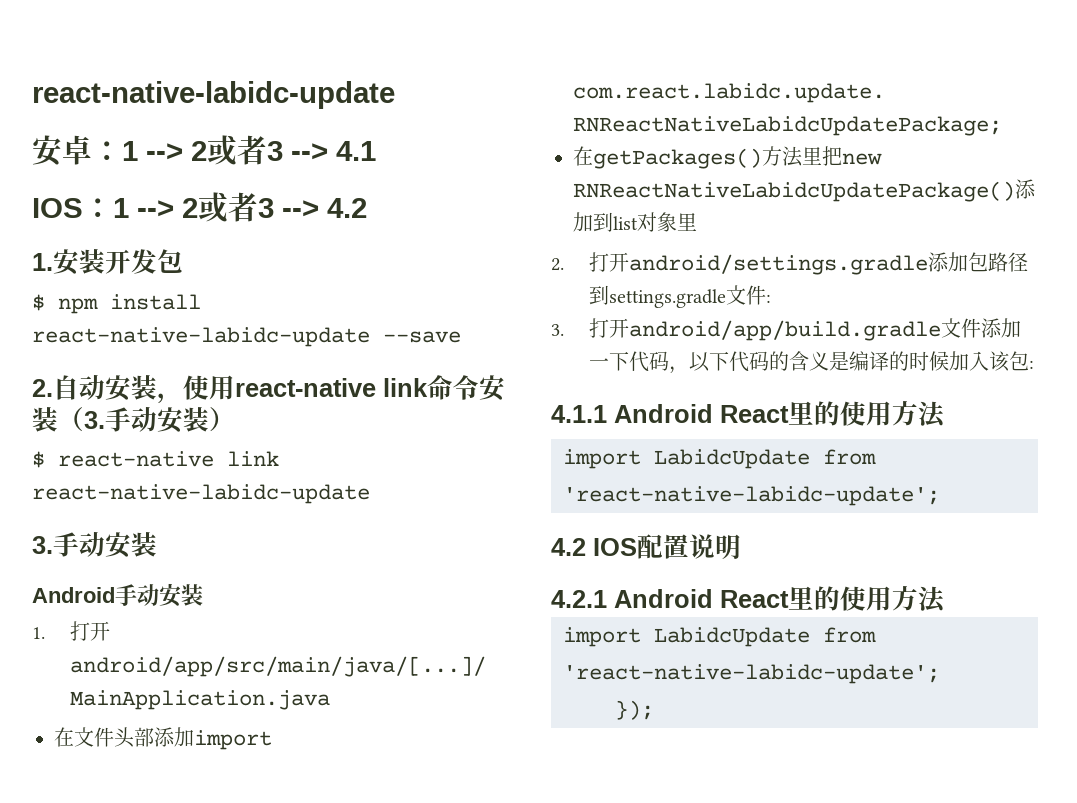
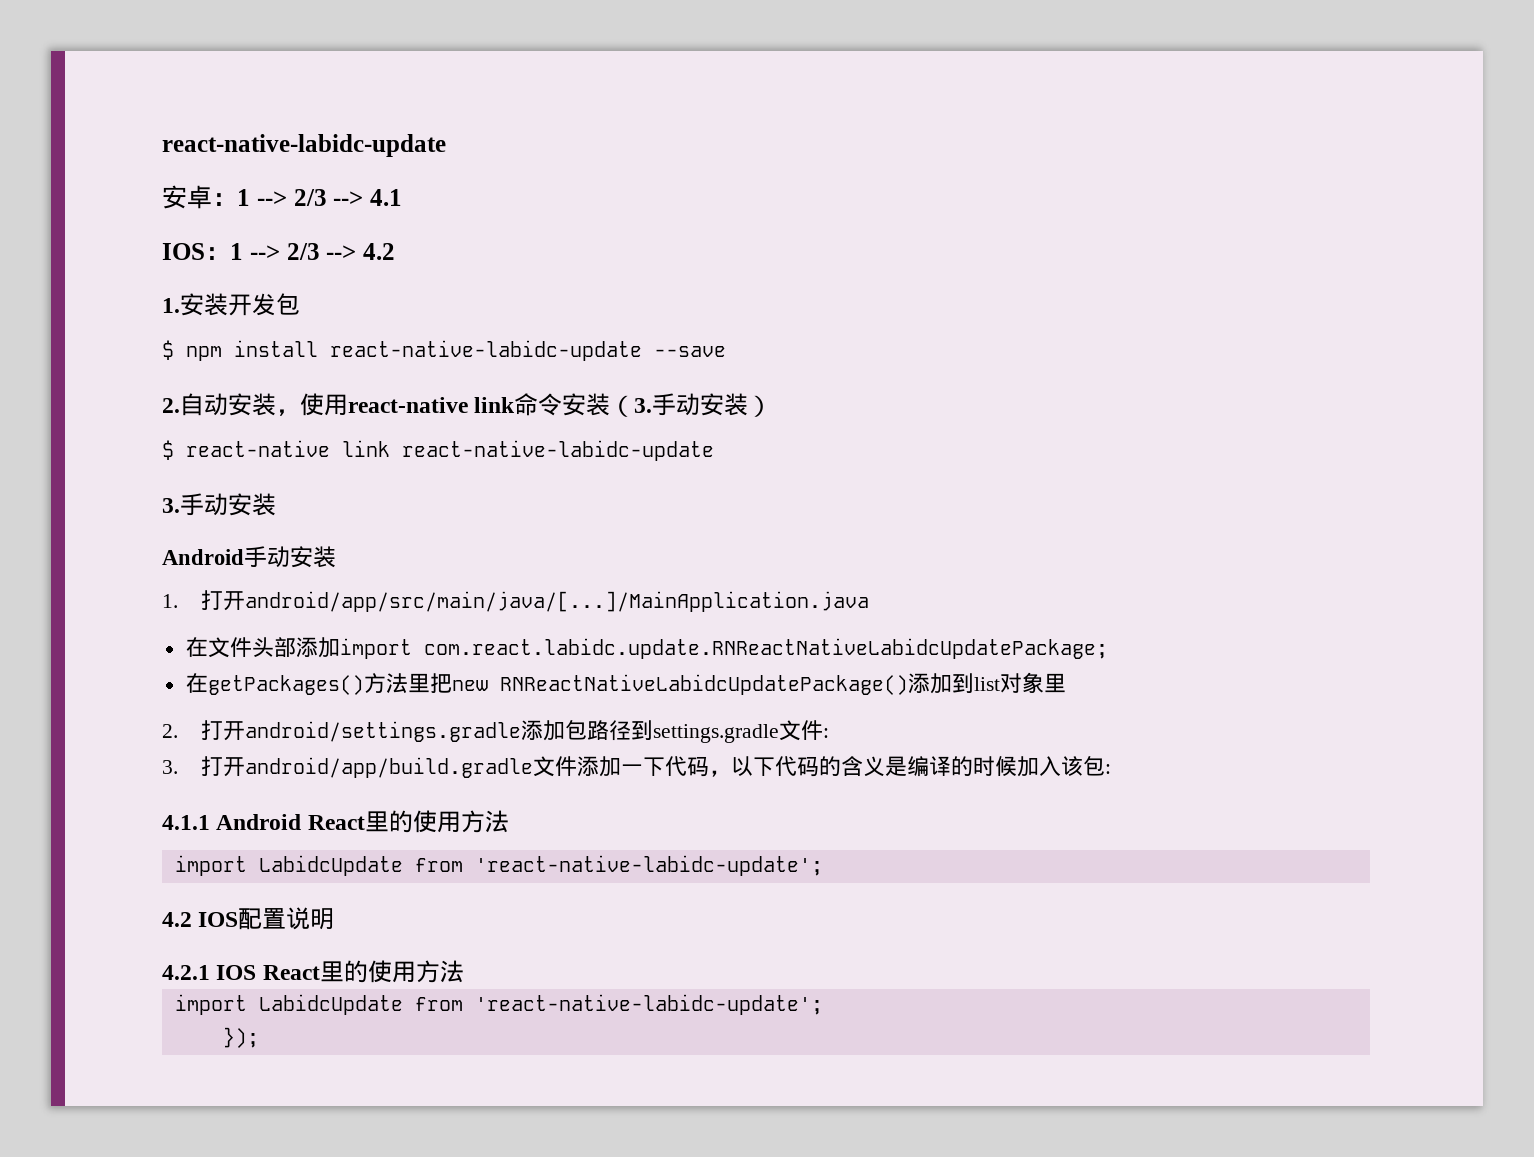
- 安卓：1 --> 2或者3 --> 4.1
+ 安卓：1 --> 2/3 --> 4.1
- IOS：1 --> 2或者3 --> 4.2
+ IOS：1 --> 2/3 --> 4.2
- 4.2.1 Android React里的使用方法
+ 4.2.1 IOS React里的使用方法

